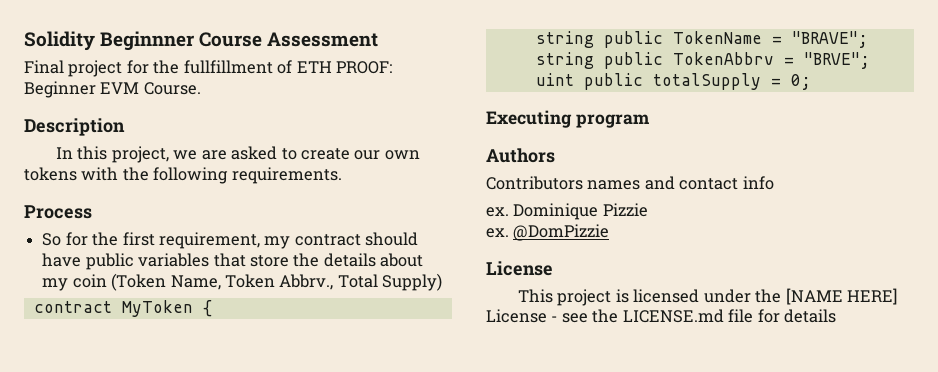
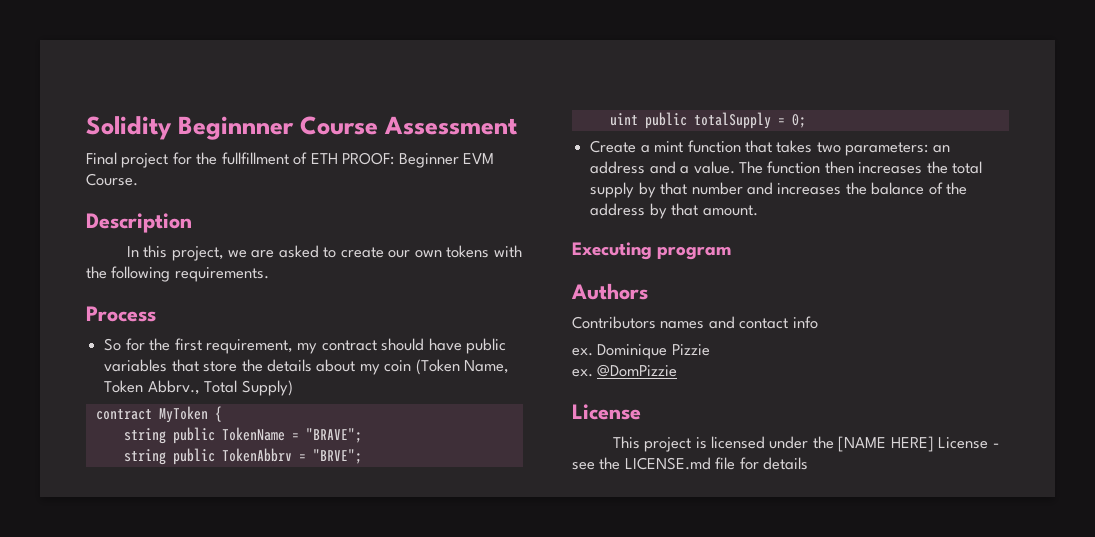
+ Create a mint function that takes two parameters: an address and a value. The function then increases the total supply by that number and increases the balance of the address by that amount.

